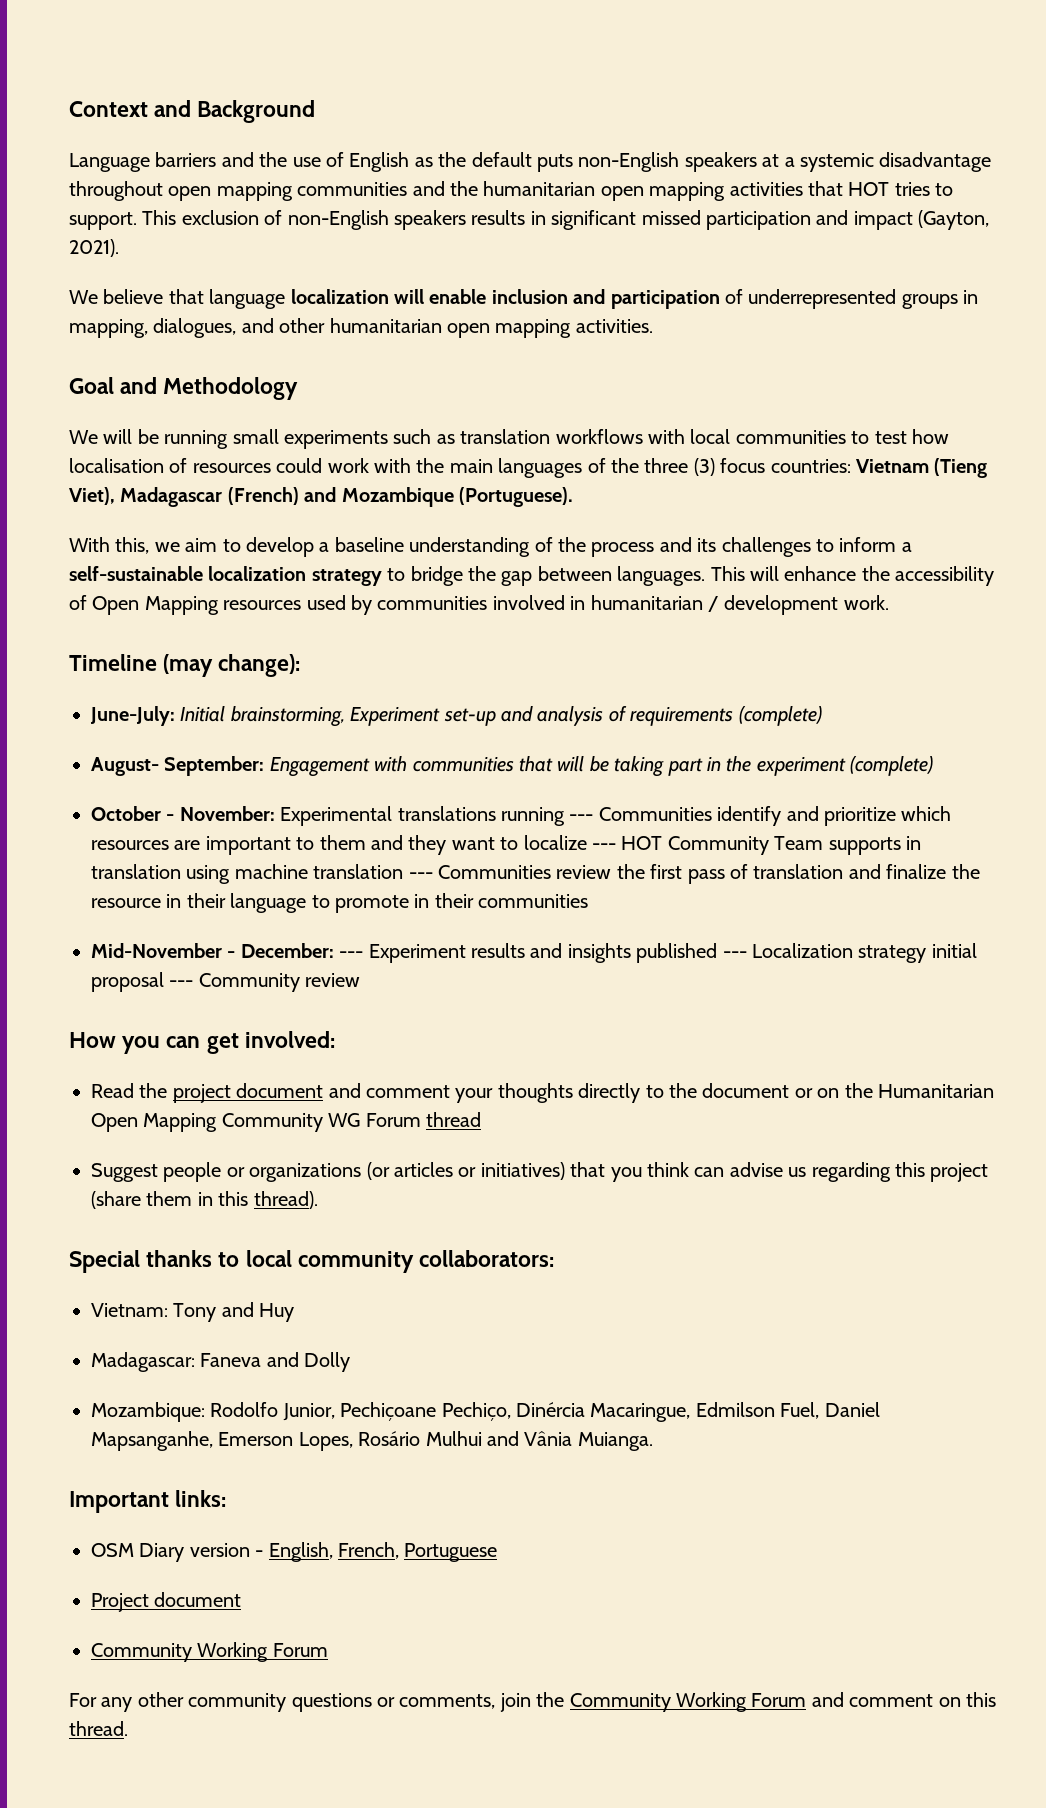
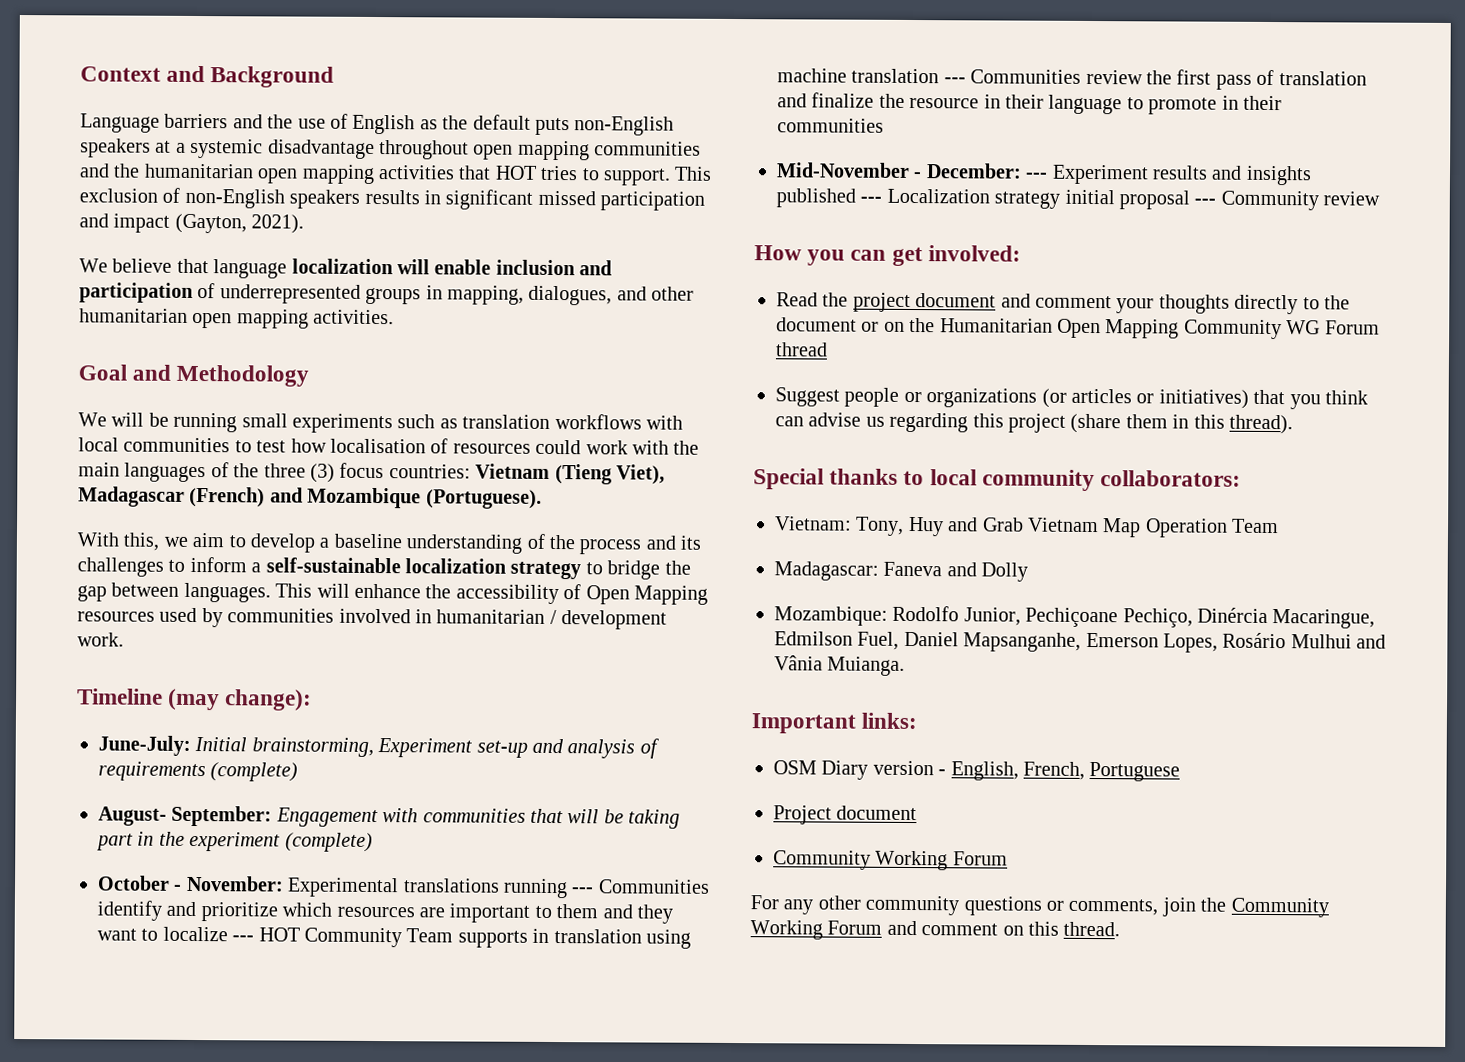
- Vietnam: Tony and Huy
+ Vietnam: Tony, Huy and Grab Vietnam Map Operation Team

